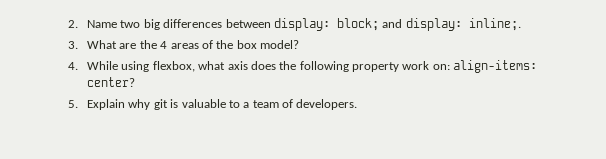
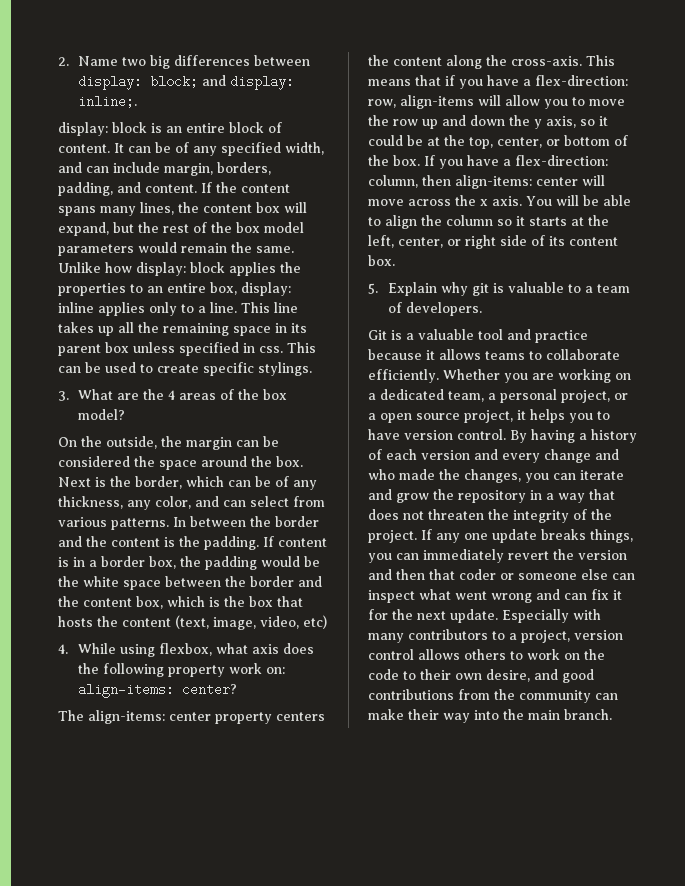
+ display: block is an entire block of content. It can be of any specified width, and can include margin, borders, padding, and content. If the content spans many lines, the content box will expand, but the rest of the box model parameters would remain the same. Unlike how display: block applies the properties to an entire box, display: inline applies only to a line. This line takes up all the remaining space in its parent box unless specified in css. This can be used to create specific stylings.
+ On the outside, the margin can be considered the space around the box. Next is the border, which can be of any thickness, any color, and can select from various patterns. In between the border and the content is the padding. If content is in a border box, the padding would be the white space between the border and the content box, which is the box that hosts the content (text, image, video, etc)
+ The align-items: center property centers the content along the cross-axis. This means that if you have a flex-direction: row, align-items will allow you to move the row up and down the y axis, so it could be at the top, center, or bottom of the box. If you have a flex-direction: column, then align-items: center will move across the x axis. You will be able to align the column so it starts at the left, center, or right side of its content box.
+ Git is a valuable tool and practice because it allows teams to collaborate efficiently. Whether you are working on a dedicated team, a personal project, or a open source project, it helps you to have version control. By having a history of each version and every change and who made the changes, you can iterate and grow the repository in a way that does not threaten the integrity of the project. If any one update breaks things, you can immediately revert the version and then that coder or someone else can inspect what went wrong and can fix it for the next update. Especially with many contributors to a project, version control allows others to work on the code to their own desire, and good contributions from the community can make their way into the main branch.

